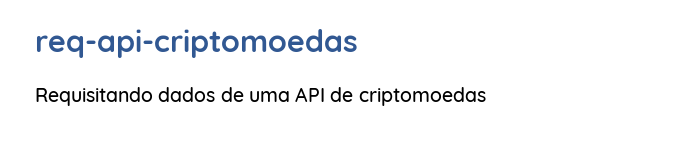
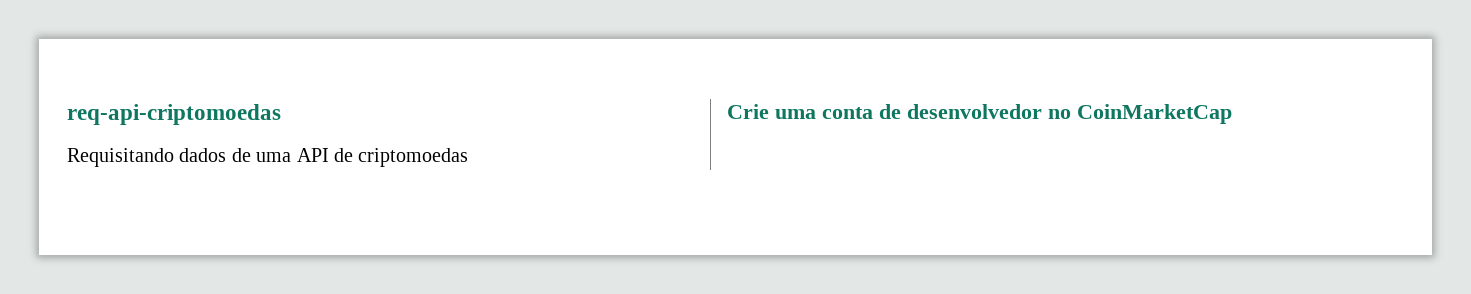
+ Crie uma conta de desenvolvedor no CoinMarketCap

